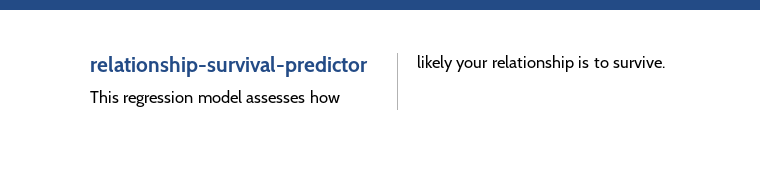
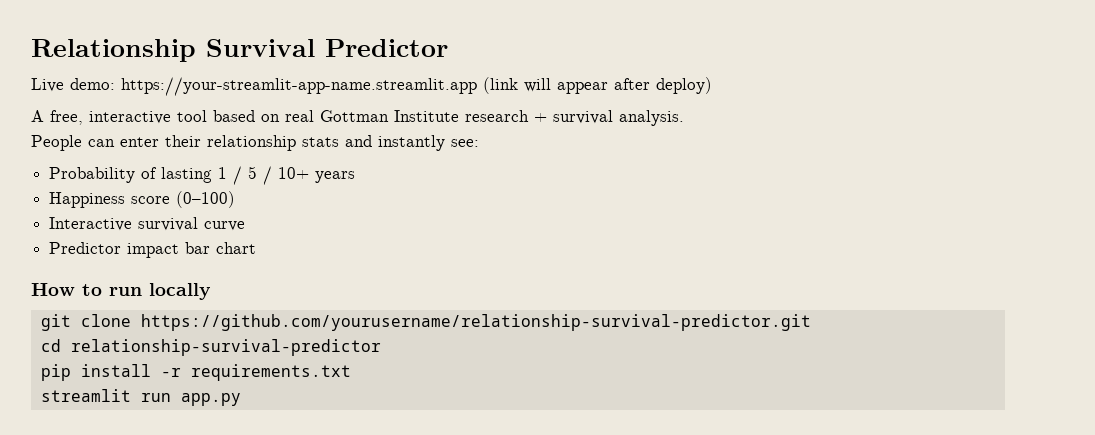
- relationship-survival-predictor
- This regression model assesses how likely your relationship is to survive.
+ Relationship Survival Predictor
+ Live demo: https://your-streamlit-app-name.streamlit.app (link will appear after deploy)
+ A free, interactive tool based on real Gottman Institute research + survival analysis.
+ People can enter their relationship stats and instantly see:
+ Probability of lasting 1 / 5 / 10+ years
+ Happiness score (0–100)
+ Interactive survival curve
+ Predictor impact bar chart
+ How to run locally
+ git clone https://github.com/yourusername/relationship-survival-predictor.git
+ cd relationship-survival-predictor
+ pip install -r requirements.txt
+ streamlit run app.py

